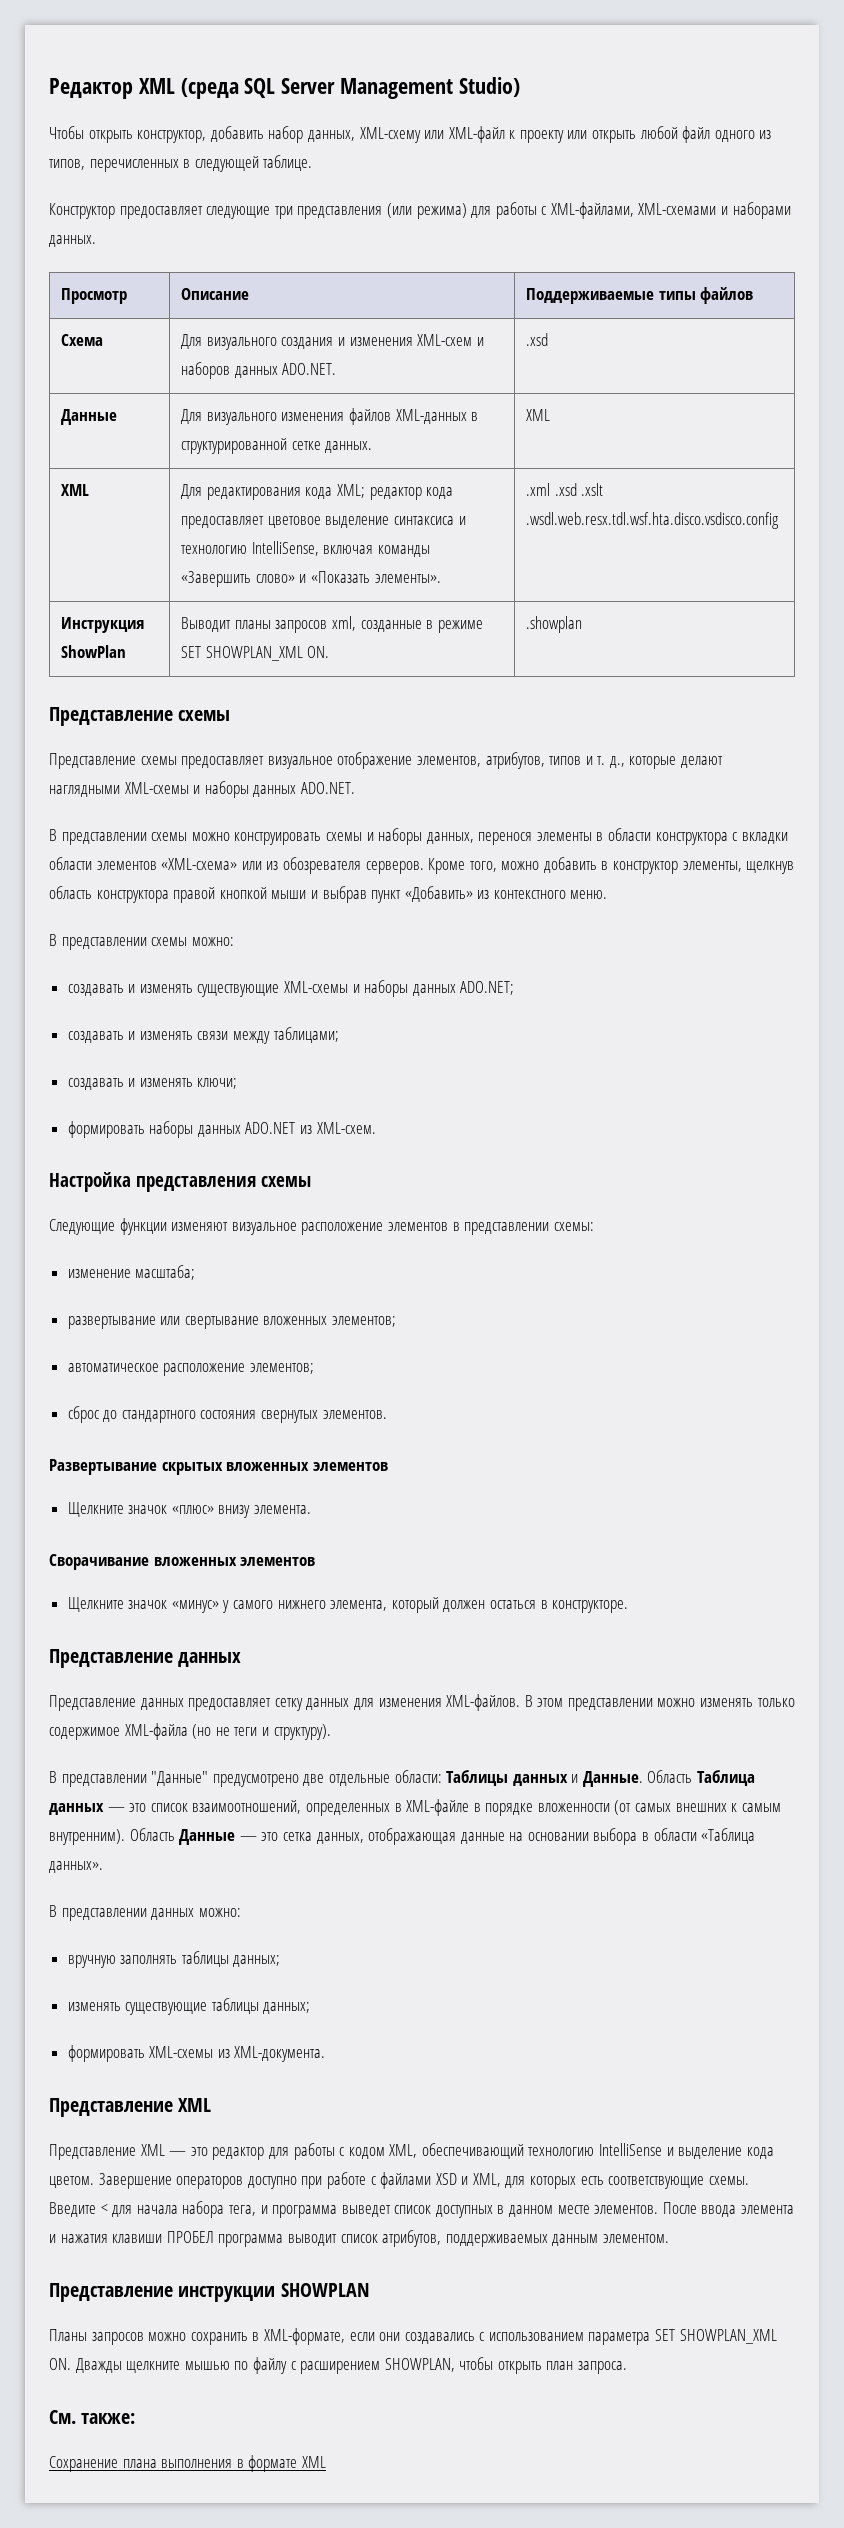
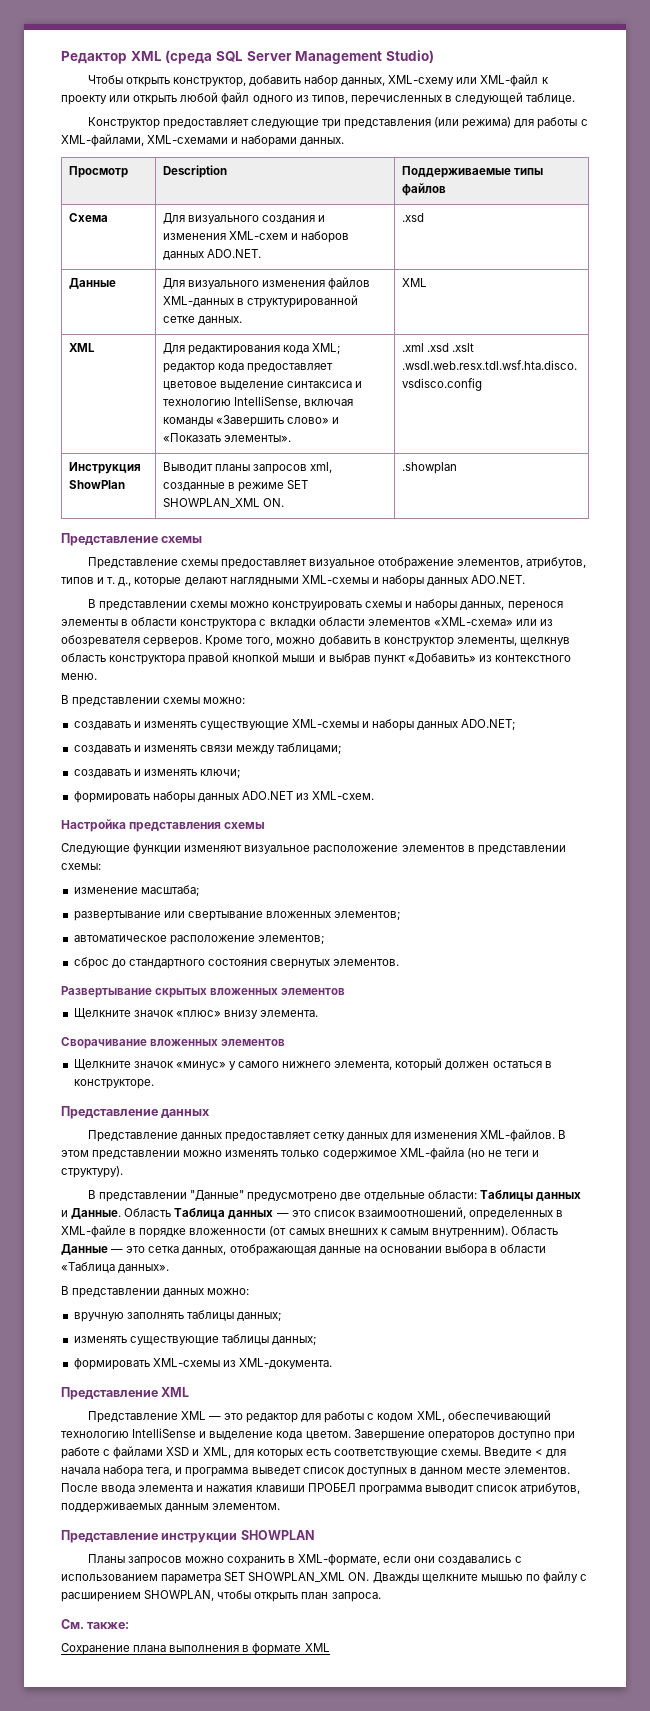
- Просмотр | Описание | Поддерживаемые типы файлов
+ Просмотр | Description | Поддерживаемые типы файлов

